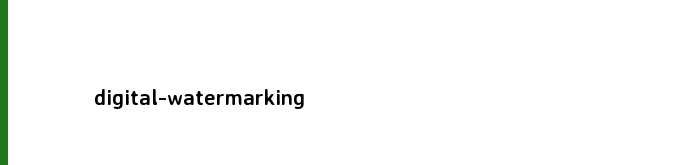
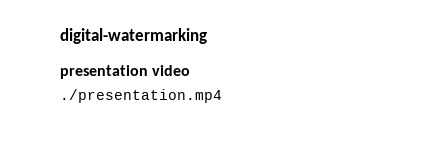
+ presentation video
+ ./presentation.mp4

